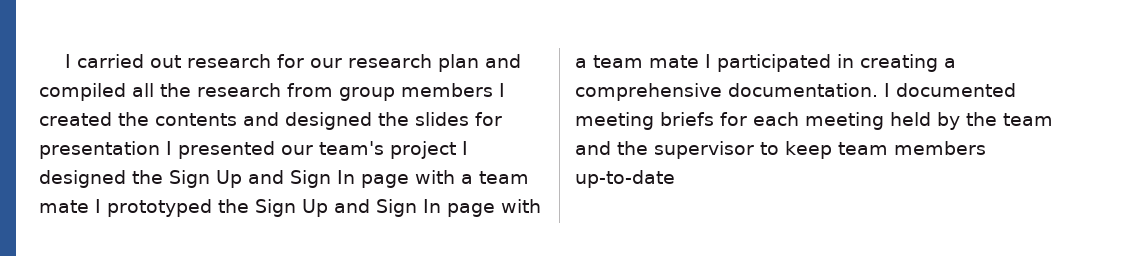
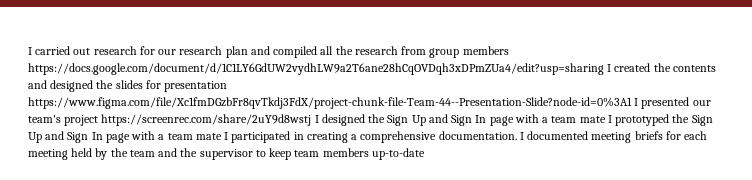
- I carried out research for our research plan and compiled all the research from group members I created the contents and designed the slides for presentation I presented our team's project I designed the Sign Up and Sign In page with a team mate I prototyped the Sign Up and Sign In page with a team mate I participated in creating a comprehensive documentation.
+ I carried out research for our research plan and compiled all the research from group members https://docs.google.com/document/d/1C1LY6GdUW2vydhLW9a2T6ane28hCqOVDqh3xDPmZUa4/edit?usp=sharing I created the contents and designed the slides for presentation https://www.figma.com/file/Xc1fmDGzbFr8qvTkdj3FdX/project-chunk-file-Team-44--Presentation-Slide?node-id=0%3A1 I presented our team's project https://screenrec.com/share/2uY9d8wstj I designed the Sign Up and Sign In page with a team mate I prototyped the Sign Up and Sign In page with a team mate I participated in creating a comprehensive documentation.

